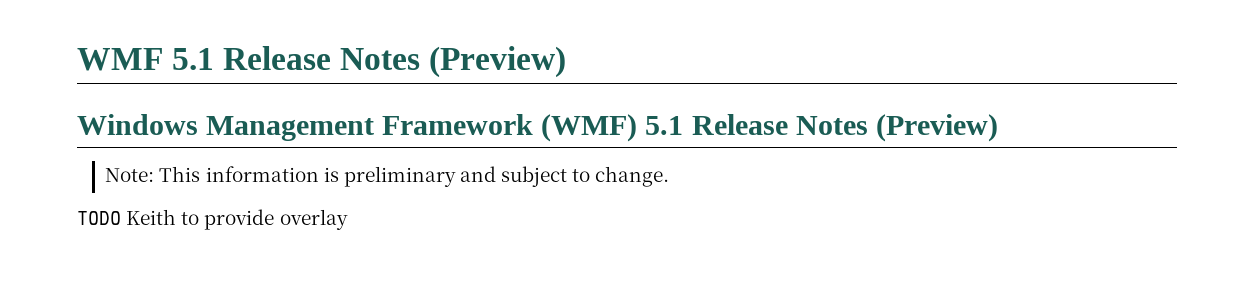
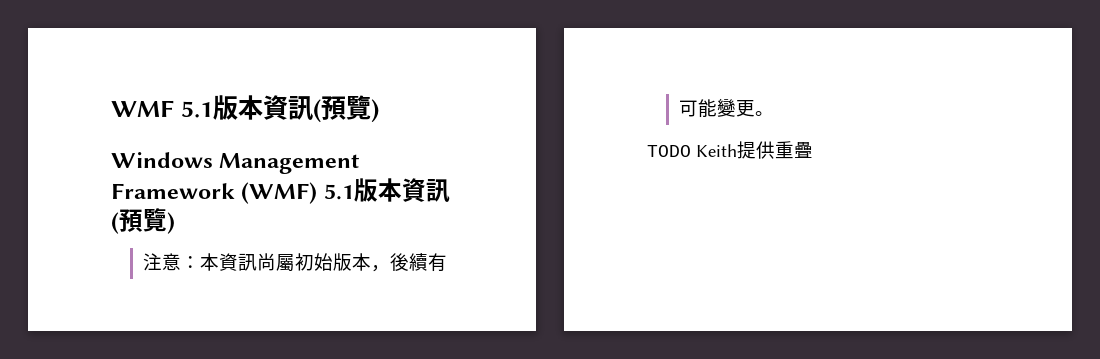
- WMF 5.1 Release Notes (Preview)
+ WMF 5.1版本資訊(預覽)
- Windows Management Framework (WMF) 5.1 Release Notes (Preview)
- Note: This information is preliminary and subject to change.
+ Windows Management Framework (WMF) 5.1版本資訊(預覽)
+ 注意：本資訊尚屬初始版本，後續有可能變更。
- TODO Keith to provide overlay
+ TODO Keith提供重疊

